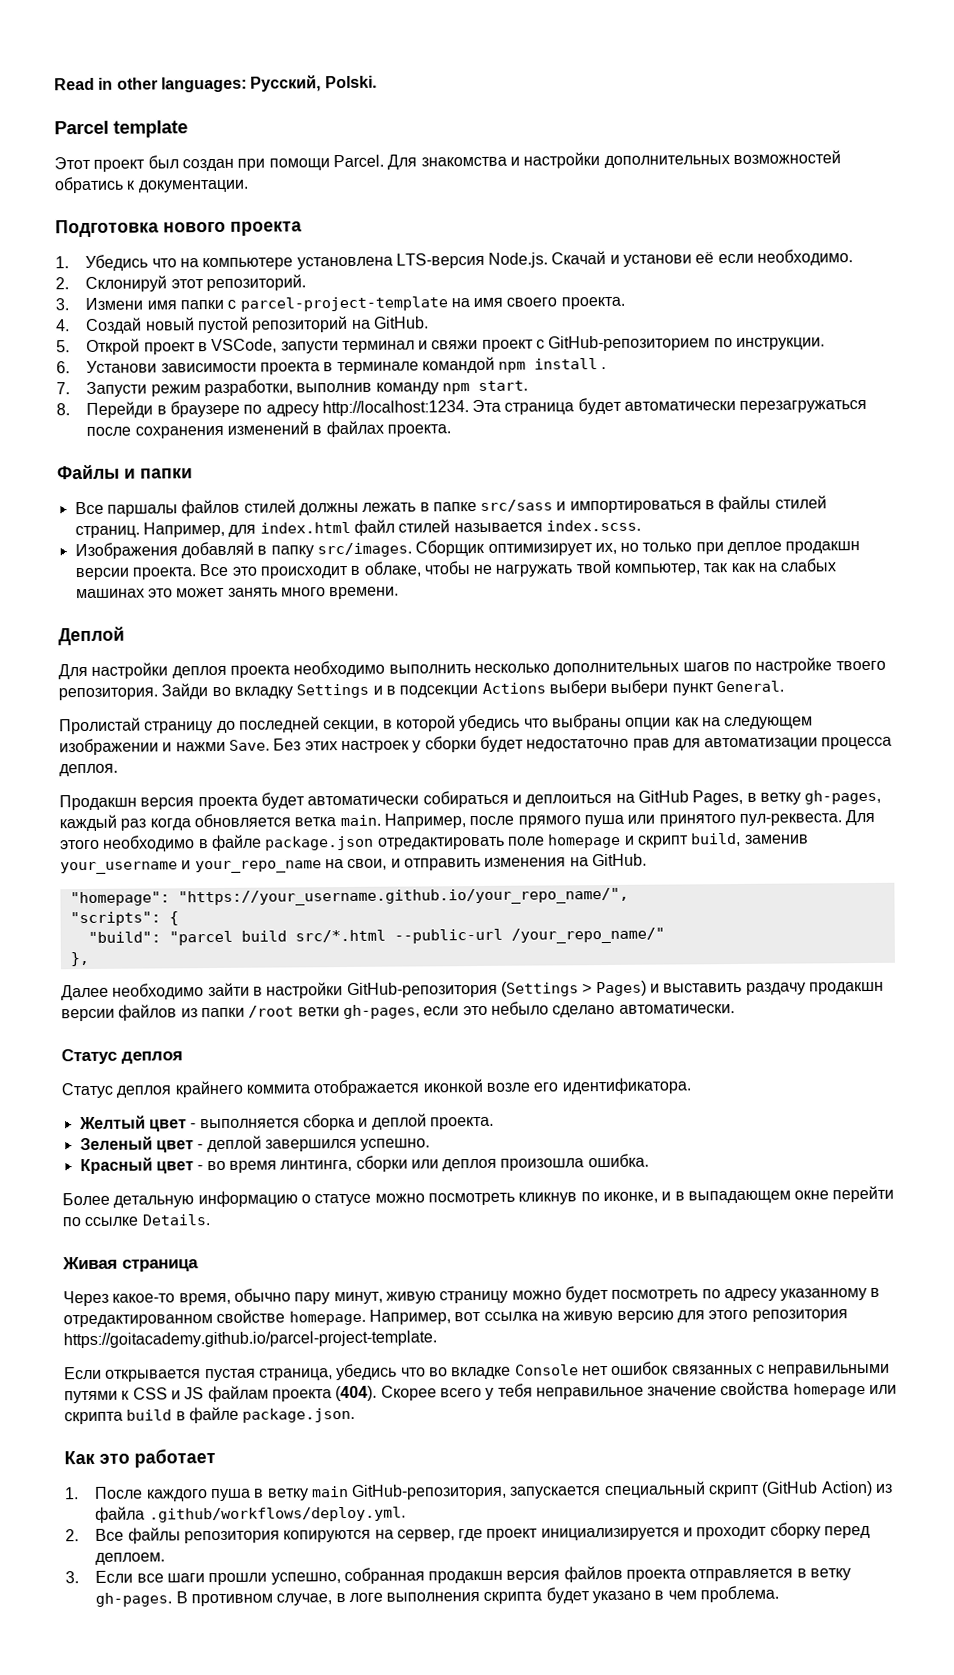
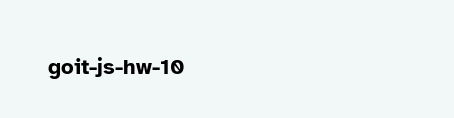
- Read in other languages: Русский, Polski.
- Parcel template
- Этот проект был создан при помощи Parcel. Для знакомства и настройки дополнительных возможностей обратись к документации.
- Подготовка нового проекта
- 1. Убедись что на компьютере установлена LTS-версия Node.js. Скачай и установи её если необходимо.
- 2. Склонируй этот репозиторий.
- 3. Измени имя папки с parcel-project-template на имя своего проекта.
- 4. Создай новый пустой репозиторий на GitHub.
- 5. Открой проект в VSCode, запусти терминал и свяжи проект с GitHub-репозиторием по инструкции.
- 6. Установи зависимости проекта в терминале командой npm install .
- 7. Запусти режим разработки, выполнив команду npm start.
- 8. Перейди в браузере по адресу http://localhost:1234. Эта страница будет автоматически перезагружаться после сохранения изменений в файлах проекта.
- Файлы и папки
- Все паршалы файлов стилей должны лежать в папке src/sass и импортироваться в файлы стилей страниц. Например, для index.html файл стилей называется index.scss.
- Изображения добавляй в папку src/images. Сборщик оптимизирует их, но только при деплое продакшн версии проекта. Все это происходит в облаке, чтобы не нагружать твой компьютер, так как на слабых машинах это может занять много времени.
- Деплой
- Для настройки деплоя проекта необходимо выполнить несколько дополнительных шагов по настройке твоего репозитория. Зайди во вкладку Settings и в подсекции Actions выбери выбери пункт General.
- Пролистай страницу до последней секции, в которой убедись что выбраны опции как на следующем изображении и нажми Save. Без этих настроек у сборки будет недостаточно прав для автоматизации процесса деплоя.
- Продакшн версия проекта будет автоматически собираться и деплоиться на GitHub Pages, в ветку gh-pages, каждый раз когда обновляется ветка main. Например, после прямого пуша или принятого пул-реквеста. Для этого необходимо в файле package.json отредактировать поле homepage и скрипт build, заменив your_username и your_repo_name на свои, и отправить изменения на GitHub.
- "homepage": "https://your_username.github.io/your_repo_name/",
- "scripts": {
- "build": "parcel build src/*.html --public-url /your_repo_name/"
- },
- Далее необходимо зайти в настройки GitHub-репозитория (Settings > Pages) и выставить раздачу продакшн версии файлов из папки /root ветки gh-pages, если это небыло сделано автоматически.
- Статус деплоя
- Статус деплоя крайнего коммита отображается иконкой возле его идентификатора.
- Желтый цвет - выполняется сборка и деплой проекта.
- Зеленый цвет - деплой завершился успешно.
- Красный цвет - во время линтинга, сборки или деплоя произошла ошибка.
- Более детальную информацию о статусе можно посмотреть кликнув по иконке, и в выпадающем окне перейти по ссылке Details.
- Живая страница
- Через какое-то время, обычно пару минут, живую страницу можно будет посмотреть по адресу указанному в отредактированном свойстве homepage. Например, вот ссылка на живую версию для этого репозитория https://goitacademy.github.io/parcel-project-template.
- Если открывается пустая страница, убедись что во вкладке Console нет ошибок связанных с неправильными путями к CSS и JS файлам проекта (404). Скорее всего у тебя неправильное значение свойства homepage или скрипта build в файле package.json.
- Как это работает
- 1. После каждого пуша в ветку main GitHub-репозитория, запускается специальный скрипт (GitHub Action) из файла .github/workflows/deploy.yml.
- 2. Все файлы репозитория копируются на сервер, где проект инициализируется и проходит сборку перед деплоем.
- 3. Если все шаги прошли успешно, собранная продакшн версия файлов проекта отправляется в ветку gh-pages. В противном случае, в логе выполнения скрипта будет указано в чем проблема.
+ goit-js-hw-10

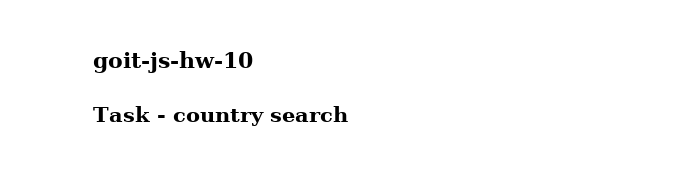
+ Task - country search

